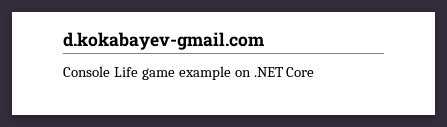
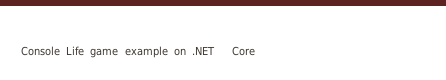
- d.kokabayev-gmail.com

